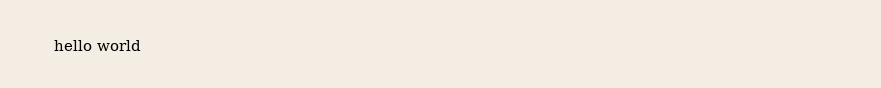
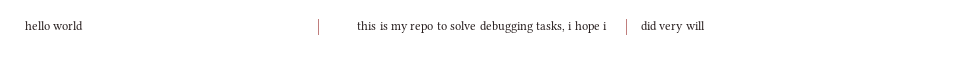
+ this is my repo to solve debugging tasks, i hope i did very will

